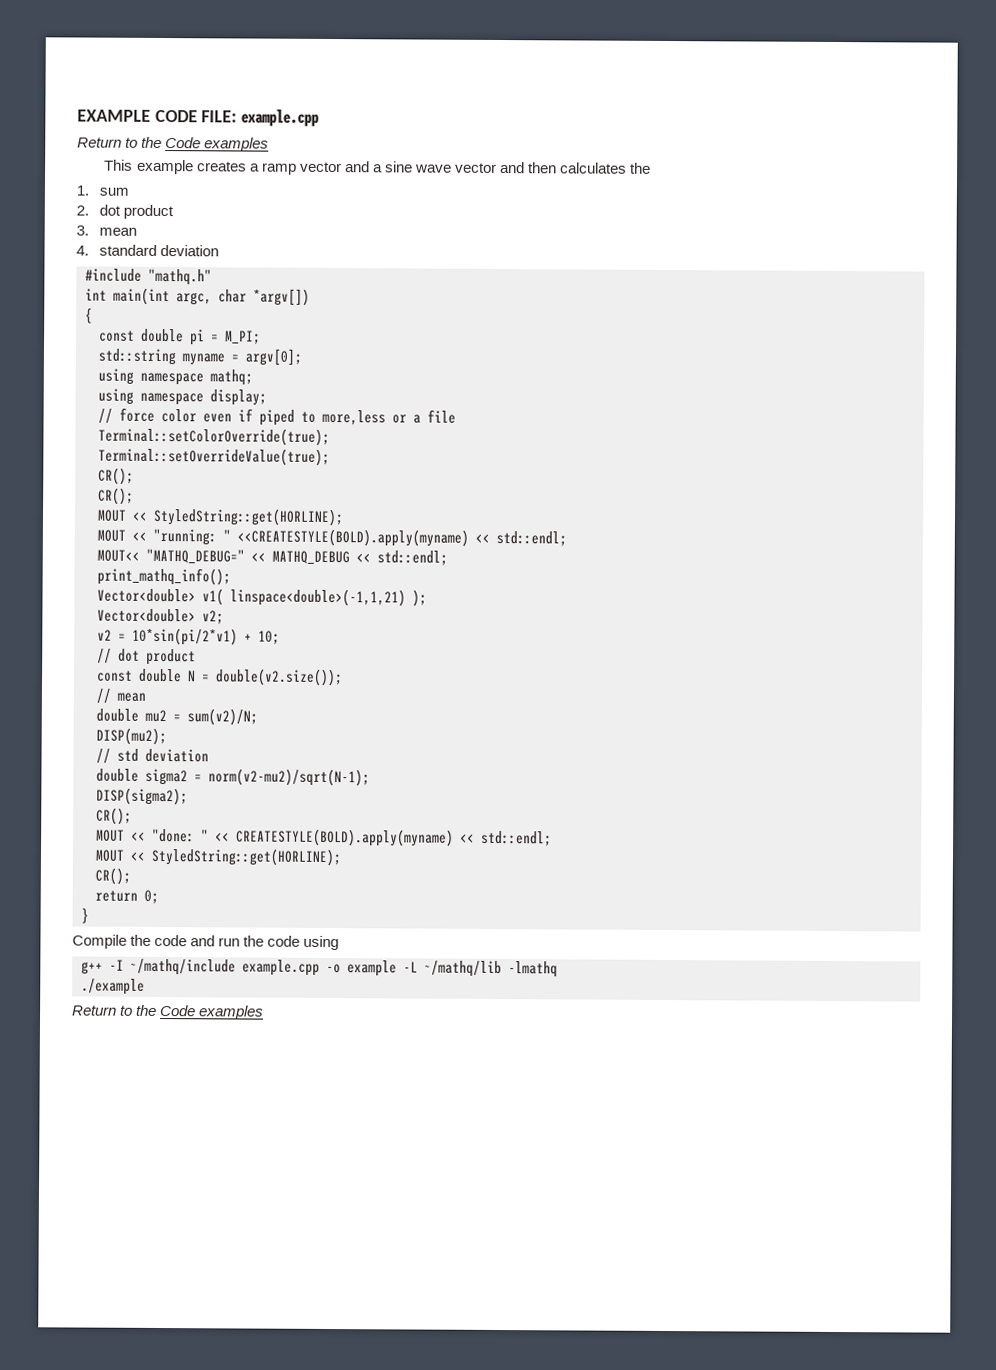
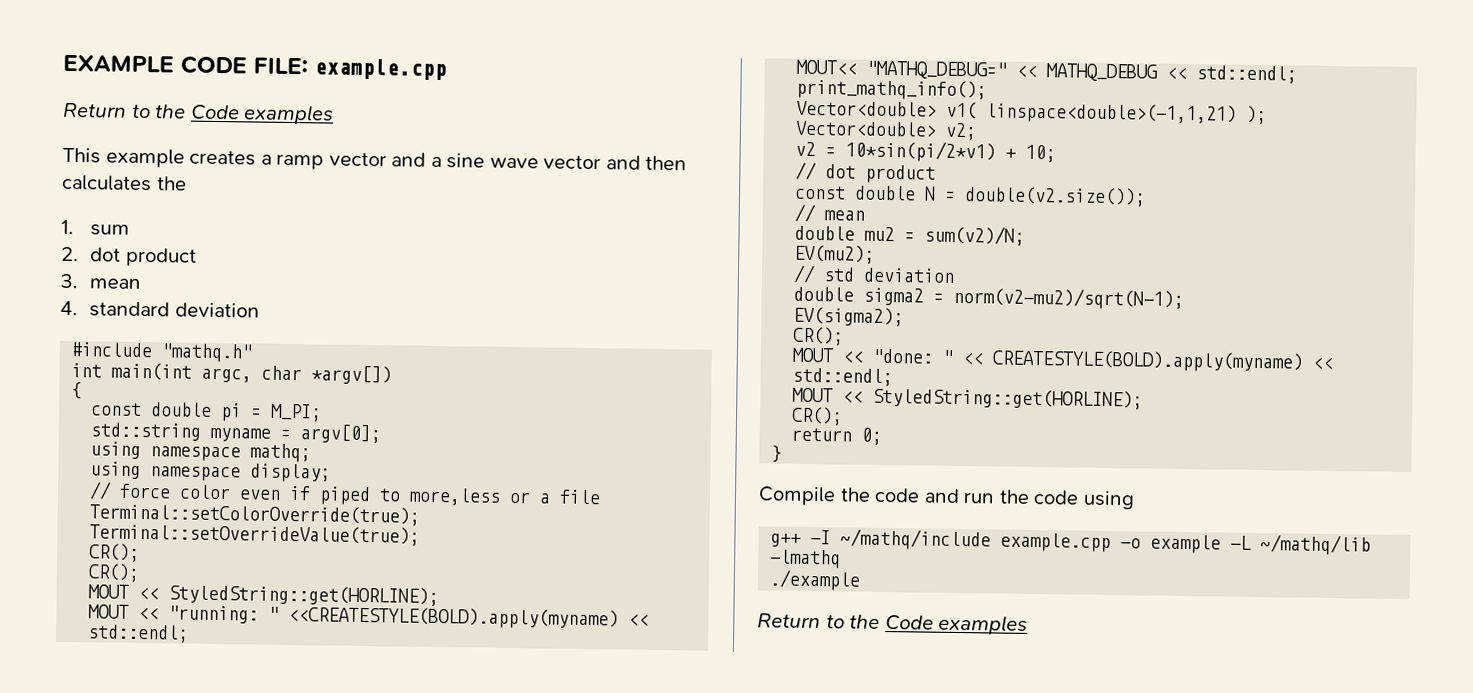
- DISP(mu2);
+ EV(mu2);
- DISP(sigma2);
+ EV(sigma2);

